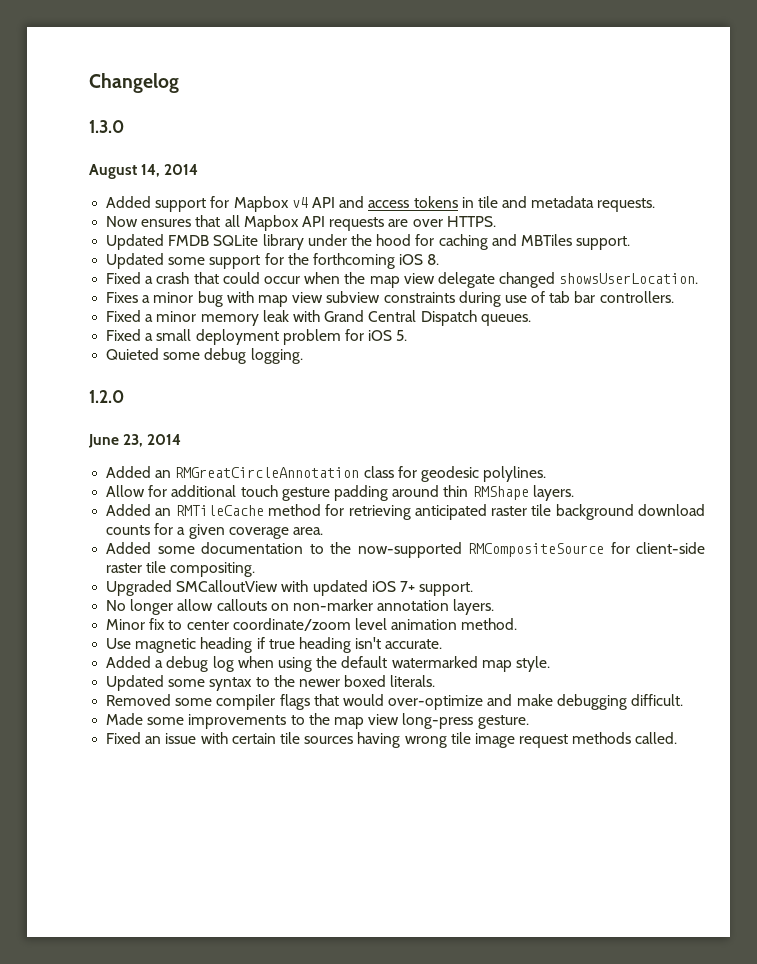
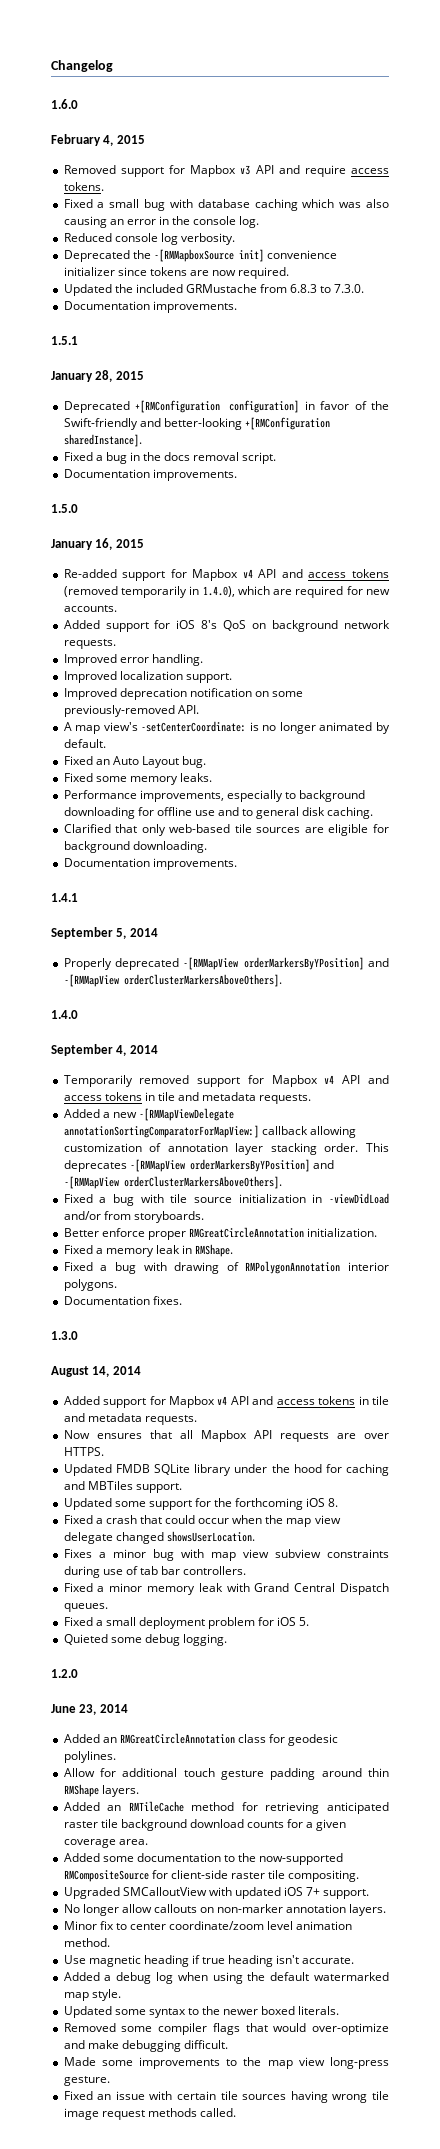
+ 1.6.0
+ February 4, 2015
+ Removed support for Mapbox v3 API and require access tokens.
+ Fixed a small bug with database caching which was also causing an error in the console log.
+ Reduced console log verbosity.
+ Deprecated the -[RMMapboxSource init] convenience initializer since tokens are now required.
+ Updated the included GRMustache from 6.8.3 to 7.3.0.
+ Documentation improvements.
+ 1.5.1
+ January 28, 2015
+ Deprecated +[RMConfiguration configuration] in favor of the Swift-friendly and better-looking +[RMConfiguration sharedInstance].
+ Fixed a bug in the docs removal script.
+ Documentation improvements.
+ 1.5.0
+ January 16, 2015
+ Re-added support for Mapbox v4 API and access tokens (removed temporarily in 1.4.0), which are required for new accounts.
+ Added support for iOS 8's QoS on background network requests.
+ Improved error handling.
+ Improved localization support.
+ Improved deprecation notification on some previously-removed API.
+ A map view's -setCenterCoordinate: is no longer animated by default.
+ Fixed an Auto Layout bug.
+ Fixed some memory leaks.
+ Performance improvements, especially to background downloading for offline use and to general disk caching.
+ Clarified that only web-based tile sources are eligible for background downloading.
+ Documentation improvements.
+ 1.4.1
+ September 5, 2014
+ Properly deprecated -[RMMapView orderMarkersByYPosition] and -[RMMapView orderClusterMarkersAboveOthers].
+ 1.4.0
+ September 4, 2014
+ Temporarily removed support for Mapbox v4 API and access tokens in tile and metadata requests.
+ Added a new -[RMMapViewDelegate annotationSortingComparatorForMapView:] callback allowing customization of annotation layer stacking order. This deprecates -[RMMapView orderMarkersByYPosition] and -[RMMapView orderClusterMarkersAboveOthers].
+ Fixed a bug with tile source initialization in -viewDidLoad and/or from storyboards.
+ Better enforce proper RMGreatCircleAnnotation initialization.
+ Fixed a memory leak in RMShape.
+ Fixed a bug with drawing of RMPolygonAnnotation interior polygons.
+ Documentation fixes.

